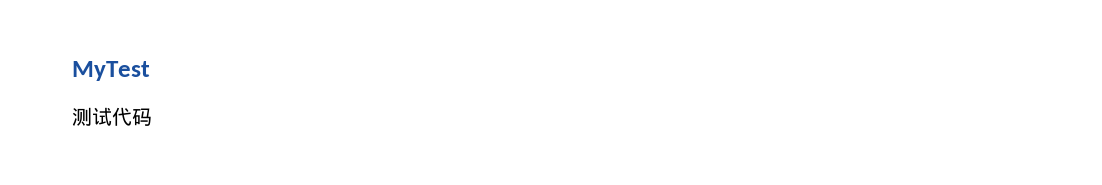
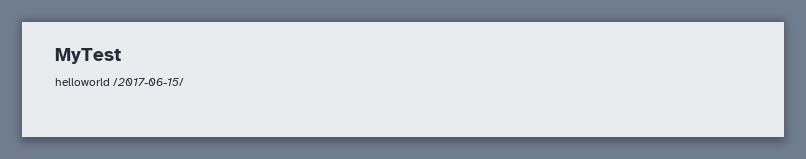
- 测试代码
+ helloworld /2017-06-15/

